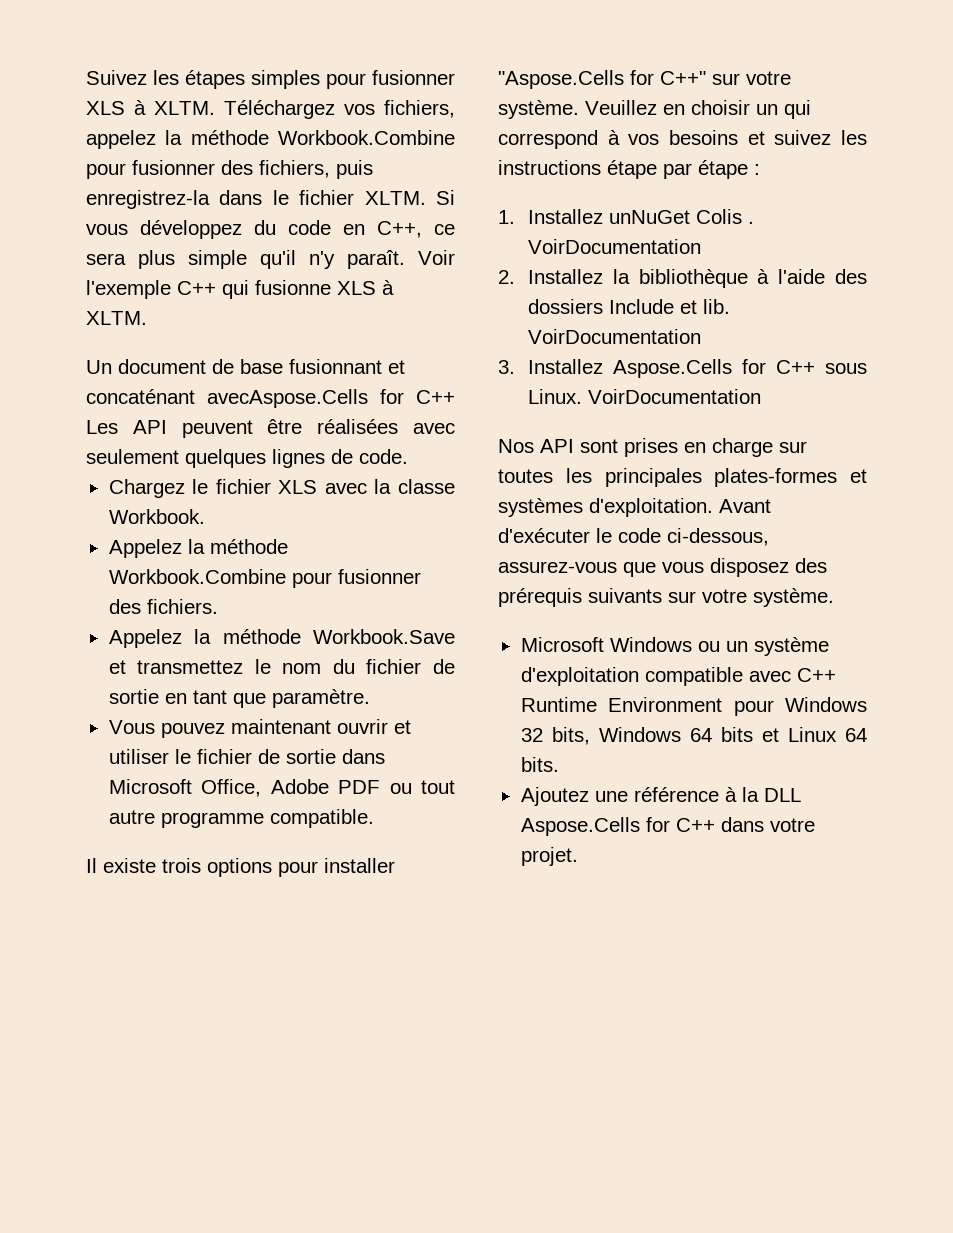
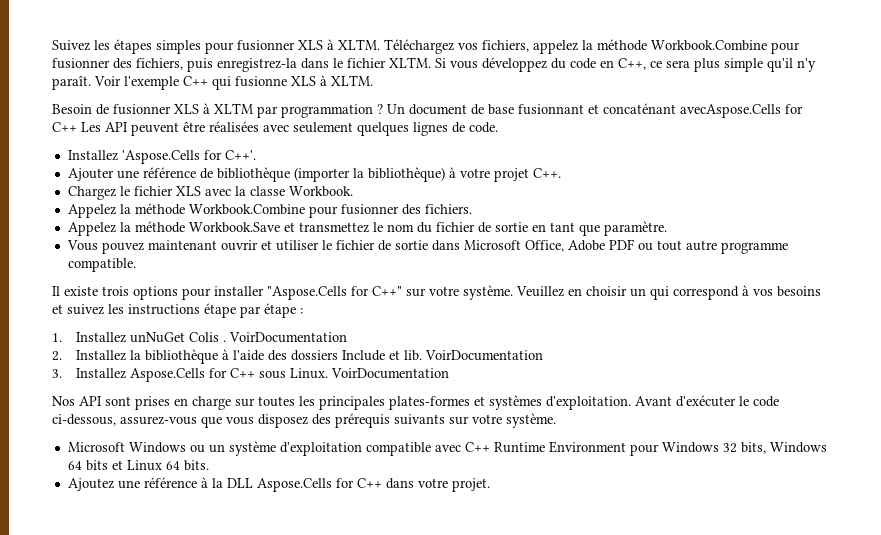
+ Besoin de fusionner XLS à XLTM par programmation ?
+ Installez 'Aspose.Cells for C++'.
+ Ajouter une référence de bibliothèque (importer la bibliothèque) à votre projet C++.

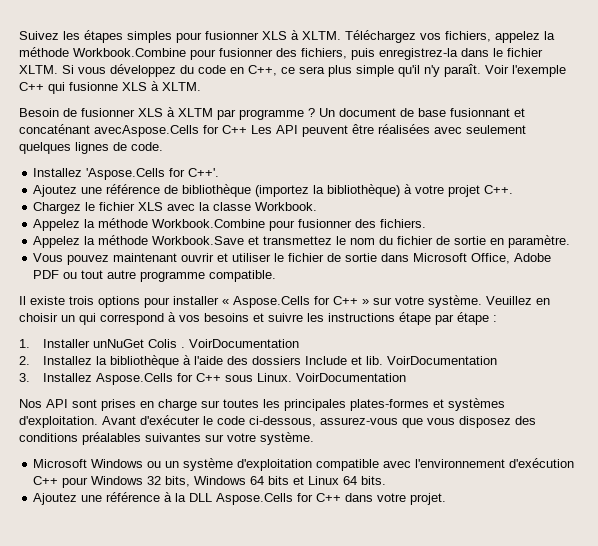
- Besoin de fusionner XLS à XLTM par programmation ?
+ Besoin de fusionner XLS à XLTM par programme ?
- Ajouter une référence de bibliothèque (importer la bibliothèque) à votre projet C++.
+ Ajoutez une référence de bibliothèque (importez la bibliothèque) à votre projet C++.
- Appelez la méthode Workbook.Save et transmettez le nom du fichier de sortie en tant que paramètre.
+ Appelez la méthode Workbook.Save et transmettez le nom du fichier de sortie en paramètre.
- Il existe trois options pour installer "Aspose.Cells for C++" sur votre système.
+ Il existe trois options pour installer « Aspose.Cells for C++ » sur votre système.
- Veuillez en choisir un qui correspond à vos besoins et suivez les instructions étape par étape :
+ Veuillez en choisir un qui correspond à vos besoins et suivre les instructions étape par étape :
- 1. Installez unNuGet Colis .
+ 1. Installer unNuGet Colis .
- Avant d'exécuter le code ci-dessous, assurez-vous que vous disposez des prérequis suivants sur votre système.
+ Avant d'exécuter le code ci-dessous, assurez-vous que vous disposez des conditions préalables suivantes sur votre système.
- Microsoft Windows ou un système d'exploitation compatible avec C++ Runtime Environment pour Windows 32 bits, Windows 64 bits et Linux 64 bits.
+ Microsoft Windows ou un système d'exploitation compatible avec l'environnement d'exécution C++ pour Windows 32 bits, Windows 64 bits et Linux 64 bits.

